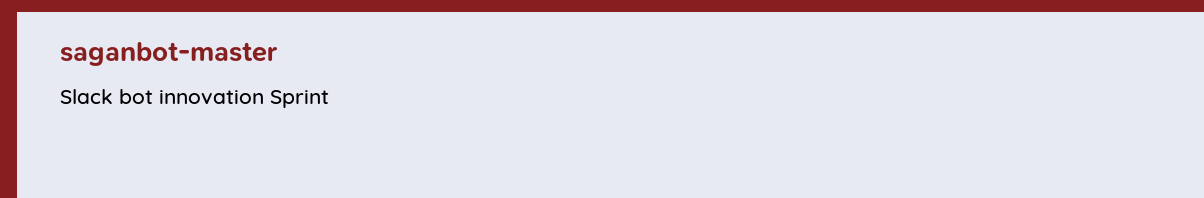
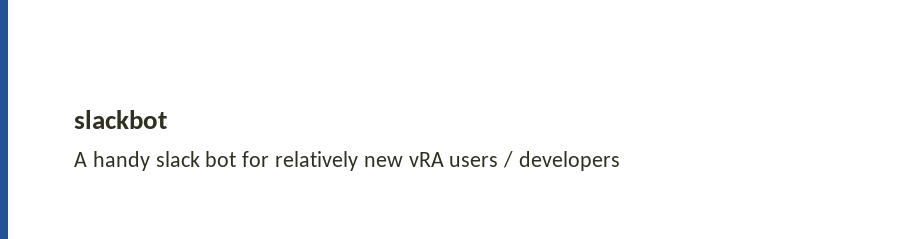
- saganbot-master
- Slack bot innovation Sprint
+ slackbot
+ A handy slack bot for relatively new vRA users / developers

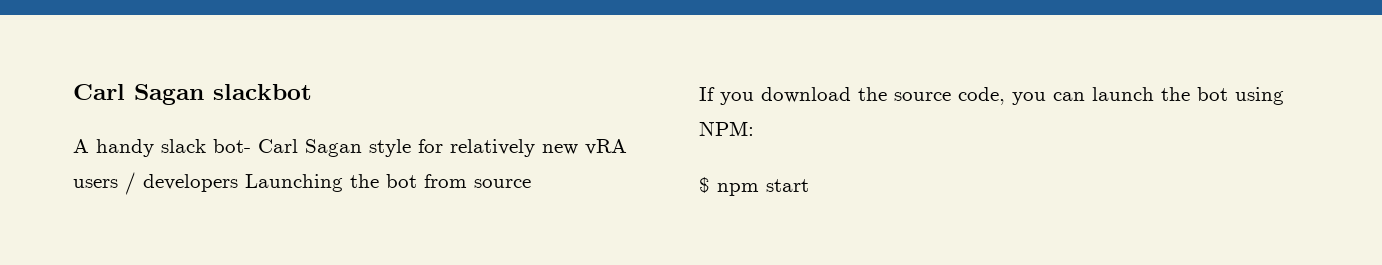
- slackbot
+ Carl Sagan slackbot
- A handy slack bot for relatively new vRA users / developers
+ A handy slack bot- Carl Sagan style for relatively new vRA users / developers Launching the bot from source
+ If you download the source code, you can launch the bot using NPM:
+ $ npm start

